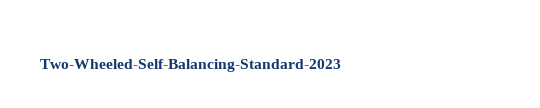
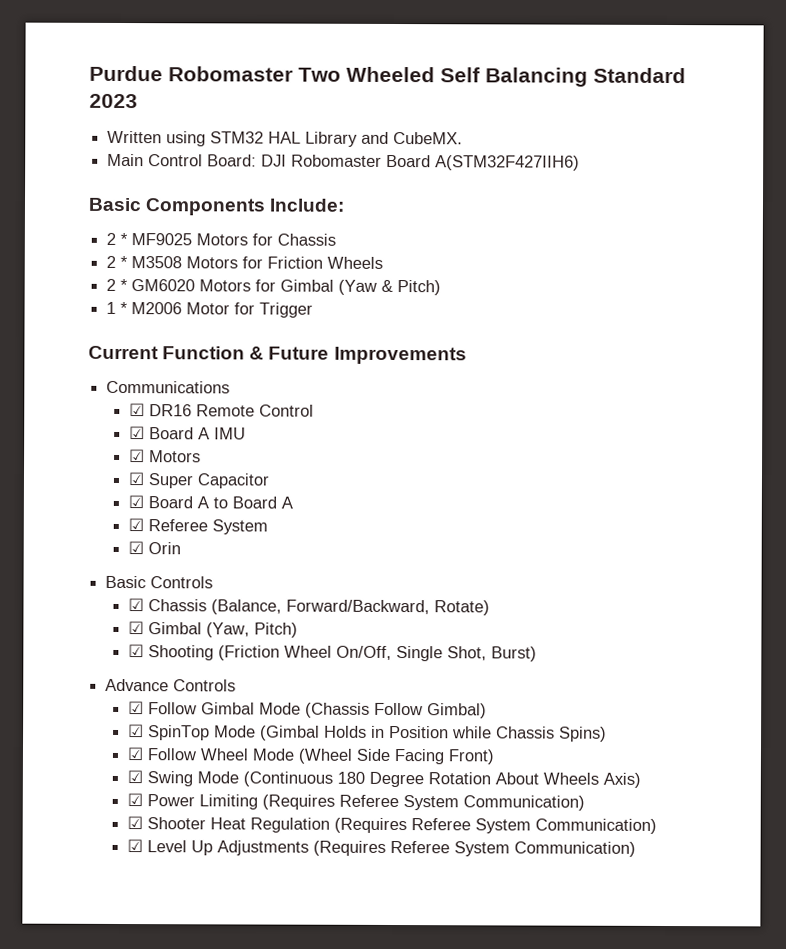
- Two-Wheeled-Self-Balancing-Standard-2023
+ Purdue Robomaster Two Wheeled Self Balancing Standard 2023
+ Written using STM32 HAL Library and CubeMX.
+ Main Control Board: DJI Robomaster Board A(STM32F427IIH6)
+ Basic Components Include:
+ 2 * MF9025 Motors for Chassis
+ 2 * M3508 Motors for Friction Wheels
+ 2 * GM6020 Motors for Gimbal (Yaw & Pitch)
+ 1 * M2006 Motor for Trigger
+ Current Function & Future Improvements
+ Communications
+ ☑ DR16 Remote Control
+ ☑ Board A IMU
+ ☑ Motors
+ ☑ Super Capacitor
+ ☑ Board A to Board A
+ ☑ Referee System
+ ☑ Orin
+ Basic Controls
+ ☑ Chassis (Balance, Forward/Backward, Rotate)
+ ☑ Gimbal (Yaw, Pitch)
+ ☑ Shooting (Friction Wheel On/Off, Single Shot, Burst)
+ Advance Controls
+ ☑ Follow Gimbal Mode (Chassis Follow Gimbal)
+ ☑ SpinTop Mode (Gimbal Holds in Position while Chassis Spins)
+ ☑ Follow Wheel Mode (Wheel Side Facing Front)
+ ☑ Swing Mode (Continuous 180 Degree Rotation About Wheels Axis)
+ ☑ Power Limiting (Requires Referee System Communication)
+ ☑ Shooter Heat Regulation (Requires Referee System Communication)
+ ☑ Level Up Adjustments (Requires Referee System Communication)

